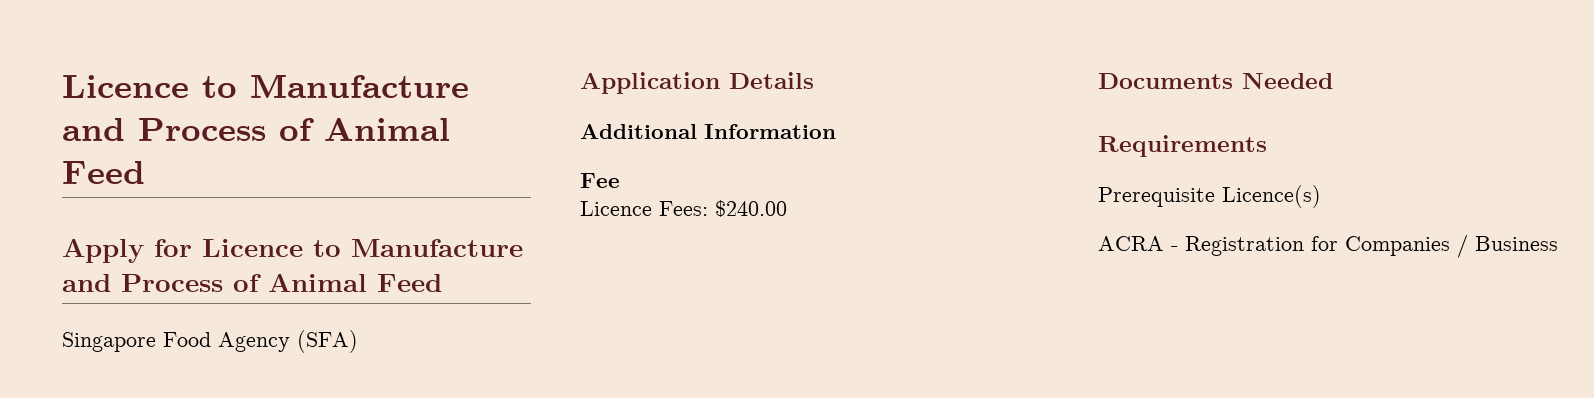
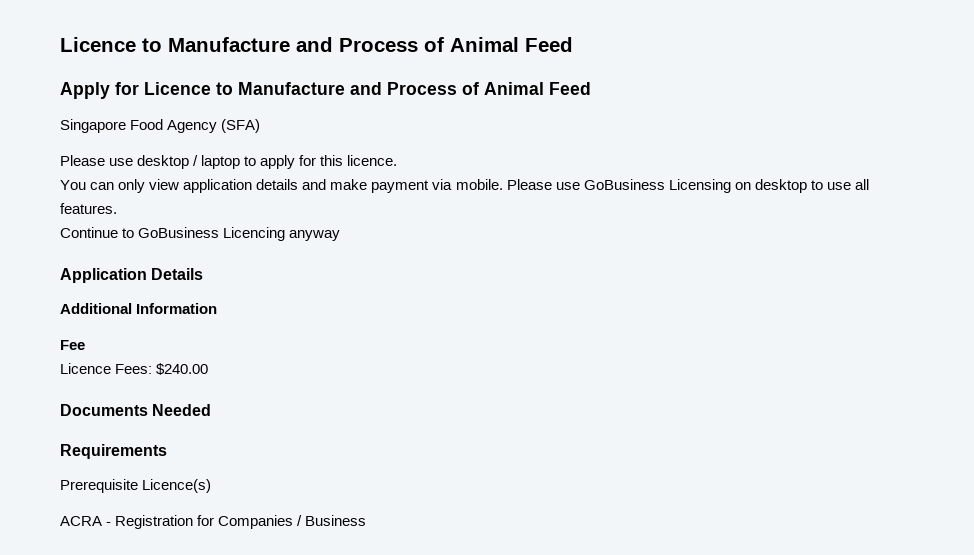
+ Please use desktop / laptop to apply for this licence.
+ You can only view application details and make payment via mobile. Please use GoBusiness Licensing on desktop to use all features.
+ Continue to GoBusiness Licencing anyway

